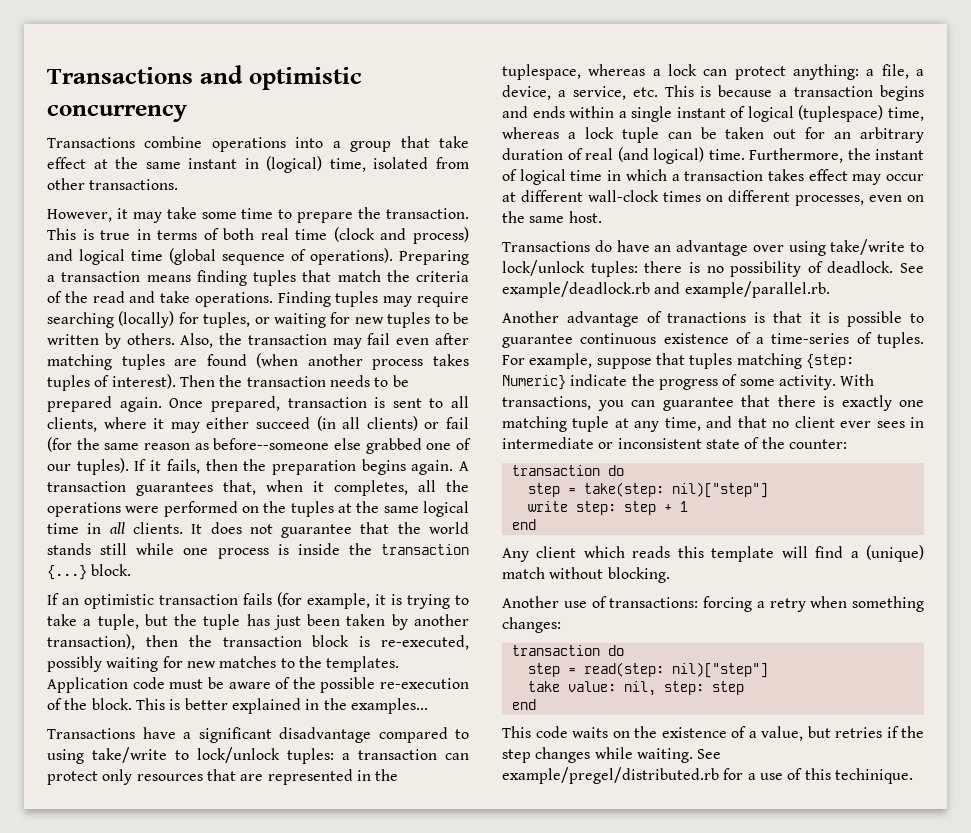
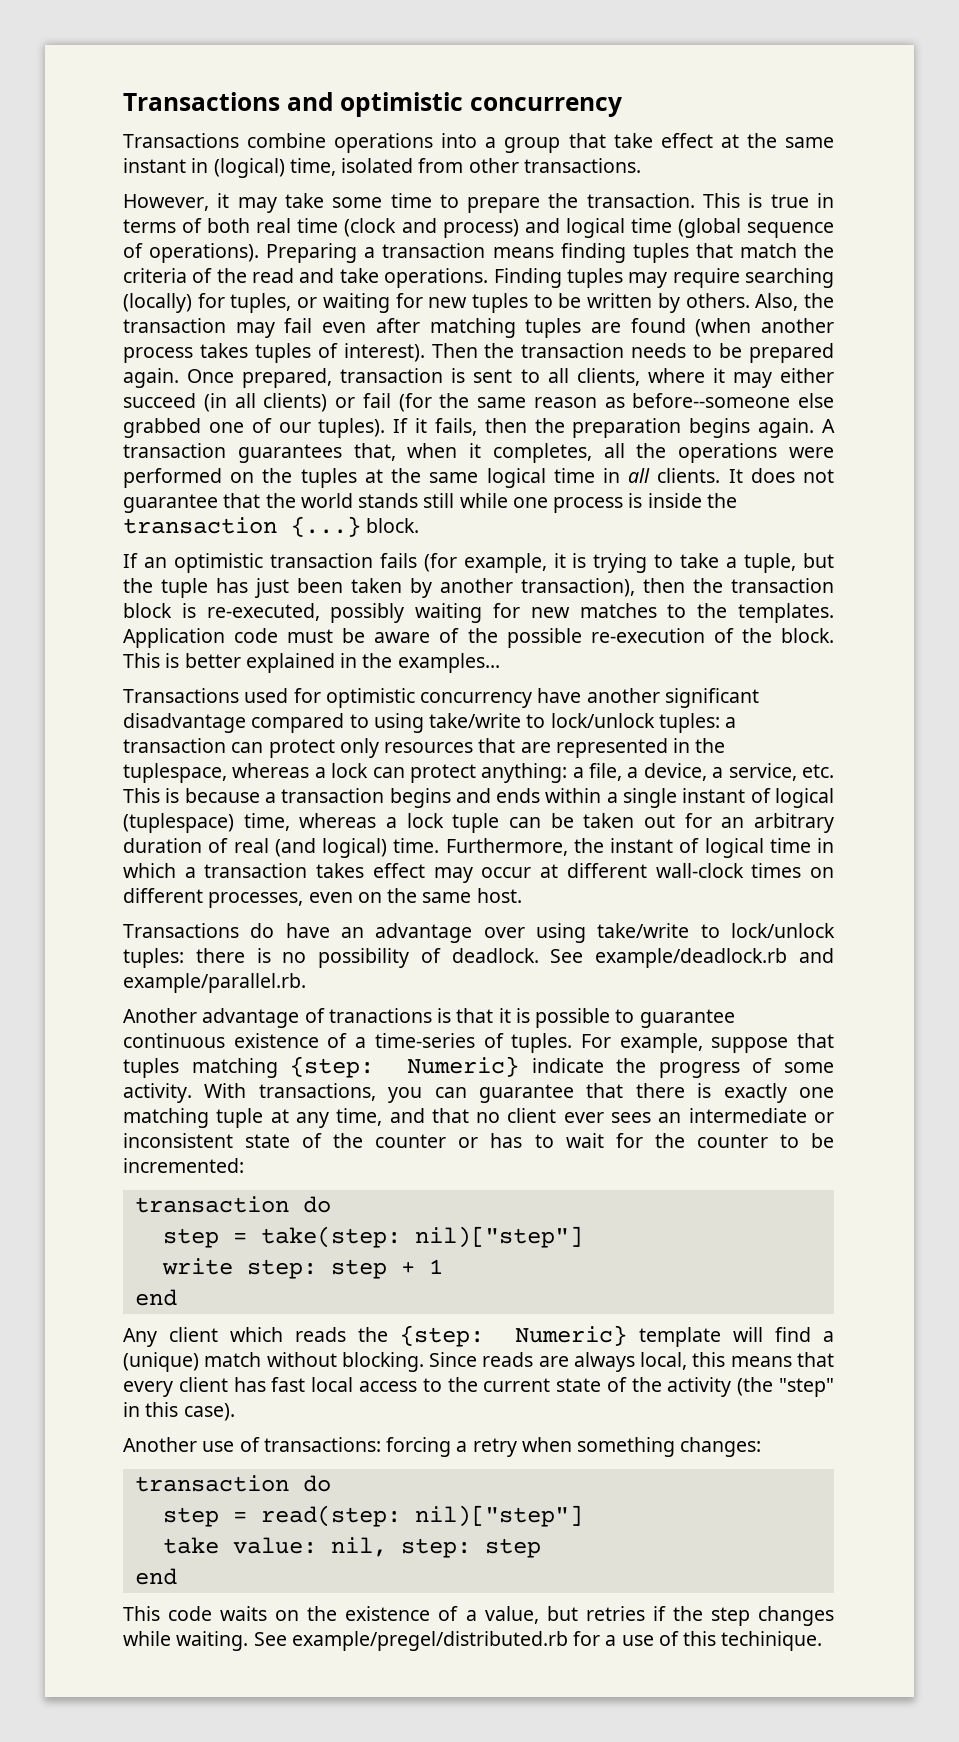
- Transactions have a significant disadvantage compared to using take/write to lock/unlock tuples:
+ Transactions used for optimistic concurrency have another significant disadvantage compared to using take/write to lock/unlock tuples:
- With transactions, you can guarantee that there is exactly one matching tuple at any time, and that no client ever sees in intermediate or inconsistent state of the counter:
+ With transactions, you can guarantee that there is exactly one matching tuple at any time, and that no client ever sees an intermediate or inconsistent state of the counter or has to wait for the counter to be incremented:
- Any client which reads this template will find a (unique) match without blocking.
+ Any client which reads the {step: Numeric} template will find a (unique) match without blocking. Since reads are always local, this means that every client has fast local access to the current state of the activity (the "step" in this case).

